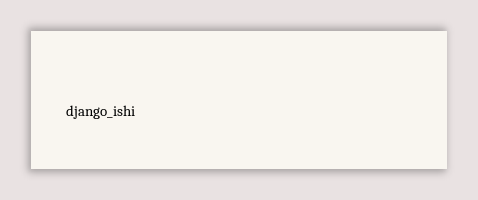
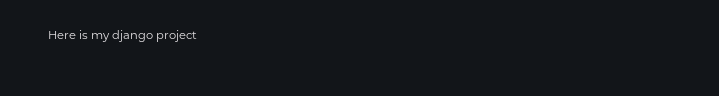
- django_ishi
+ Here is my django project

